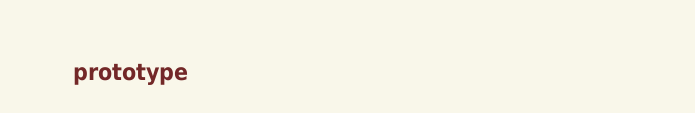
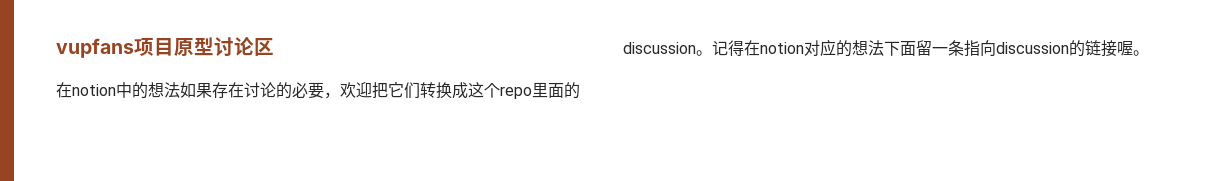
- prototype
+ vupfans项目原型讨论区
+ 在notion中的想法如果存在讨论的必要，欢迎把它们转换成这个repo里面的discussion。记得在notion对应的想法下面留一条指向discussion的链接喔。

